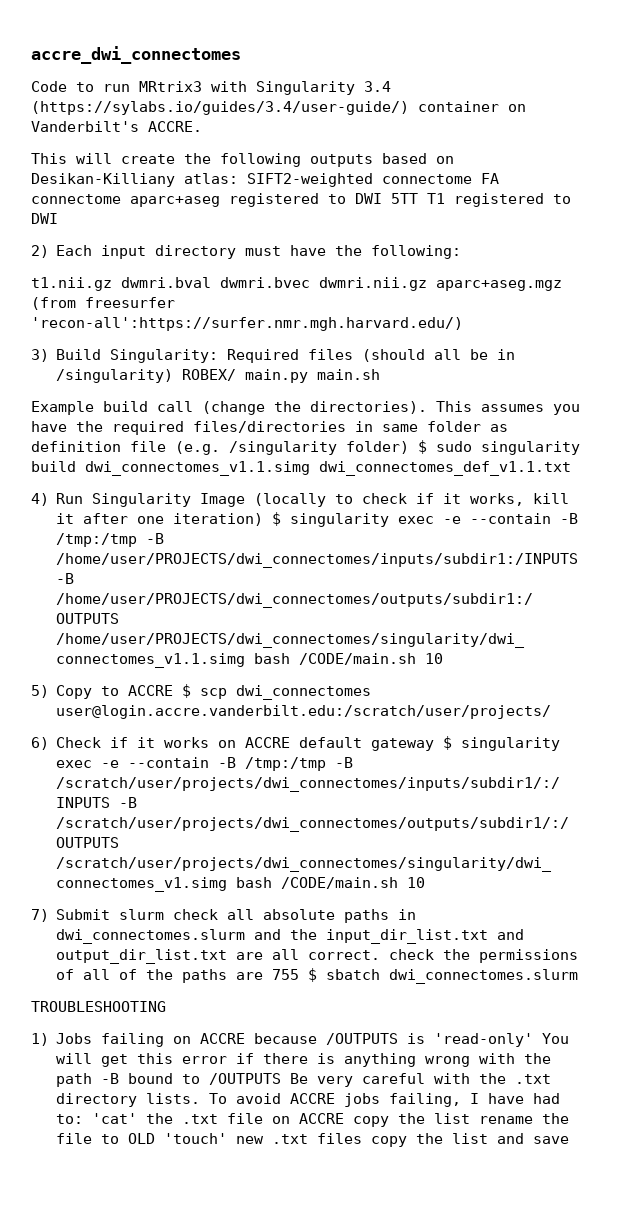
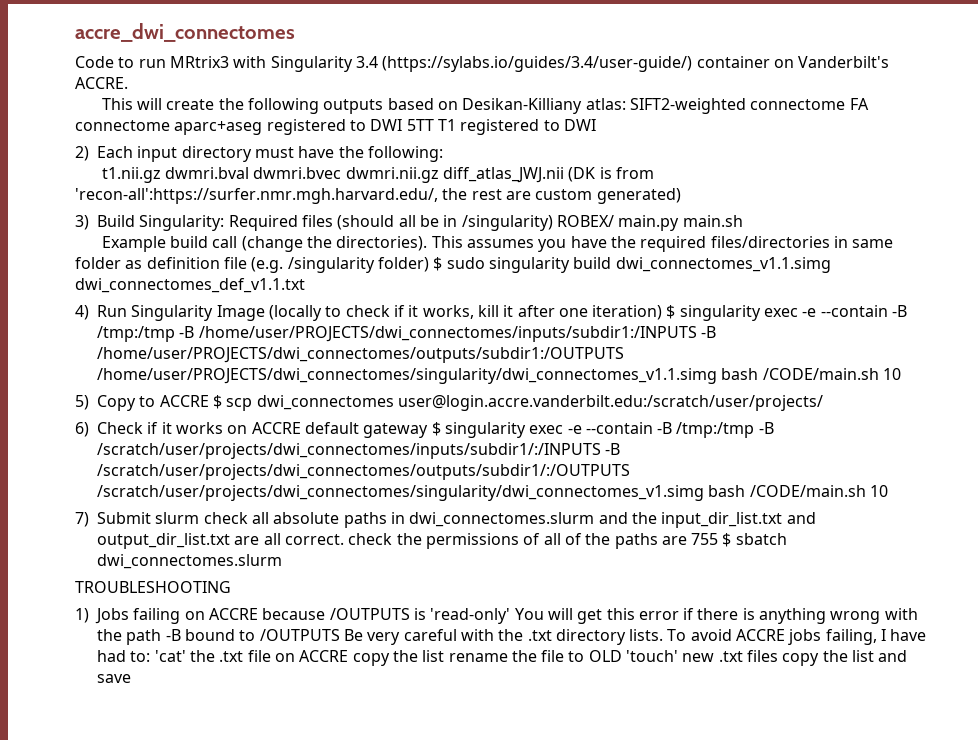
- t1.nii.gz dwmri.bval dwmri.bvec dwmri.nii.gz aparc+aseg.mgz (from freesurfer 'recon-all':https://surfer.nmr.mgh.harvard.edu/)
+ t1.nii.gz dwmri.bval dwmri.bvec dwmri.nii.gz diff_atlas_JWJ.nii (DK is from 'recon-all':https://surfer.nmr.mgh.harvard.edu/, the rest are custom generated)

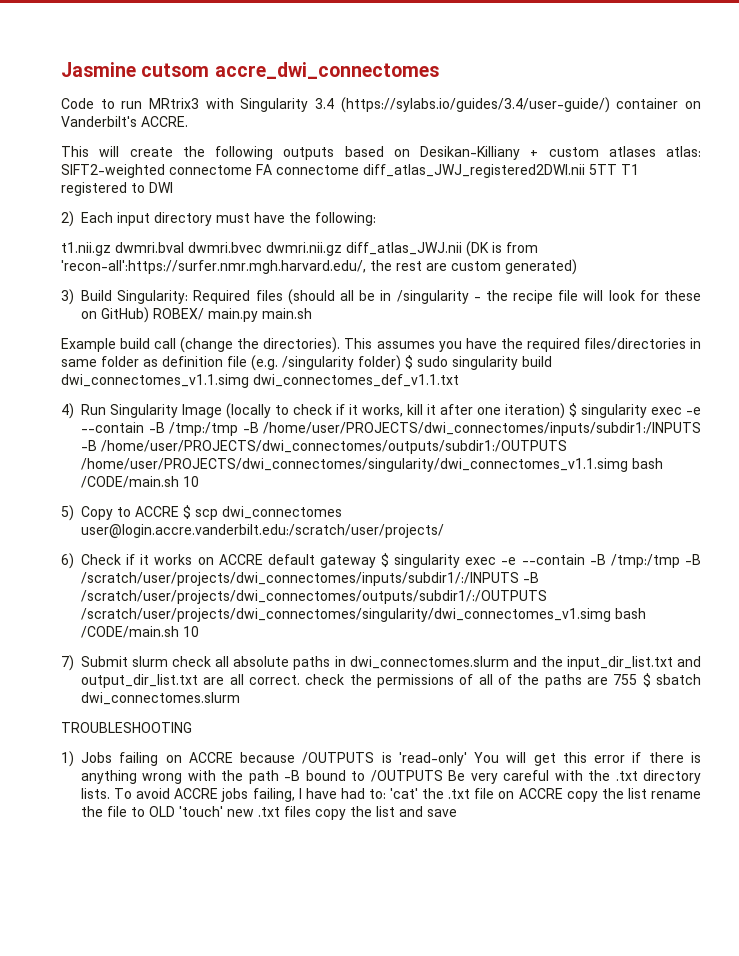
- accre_dwi_connectomes
+ Jasmine cutsom accre_dwi_connectomes
- This will create the following outputs based on Desikan-Killiany atlas: SIFT2-weighted connectome FA connectome aparc+aseg registered to DWI 5TT T1 registered to DWI
+ This will create the following outputs based on Desikan-Killiany + custom atlases atlas: SIFT2-weighted connectome FA connectome diff_atlas_JWJ_registered2DWI.nii 5TT T1 registered to DWI
- 3) Build Singularity: Required files (should all be in /singularity) ROBEX/ main.py main.sh
+ 3) Build Singularity: Required files (should all be in /singularity - the recipe file will look for these on GitHub) ROBEX/ main.py main.sh

